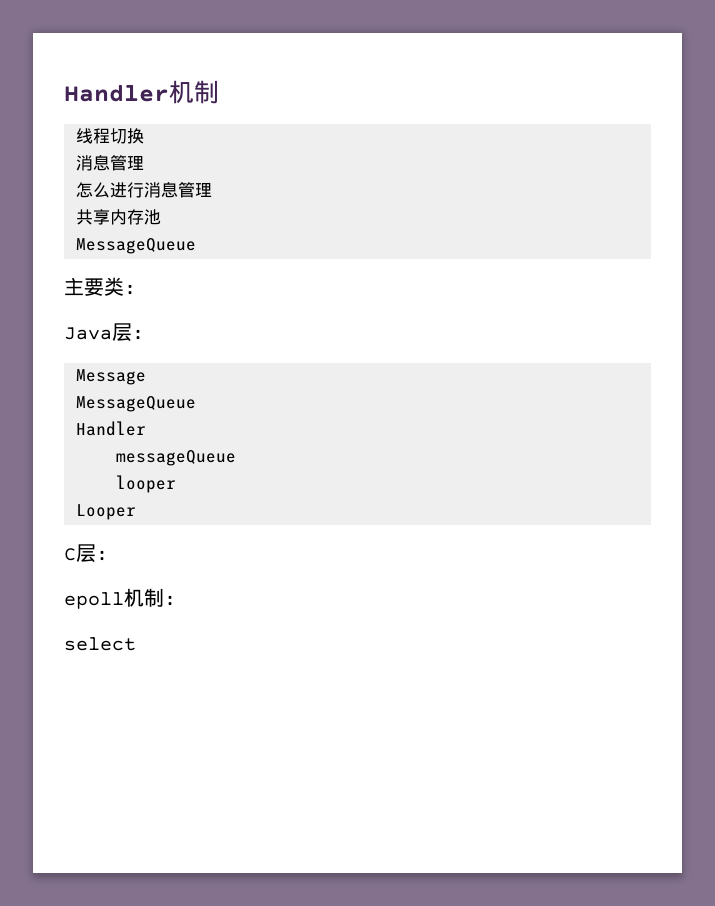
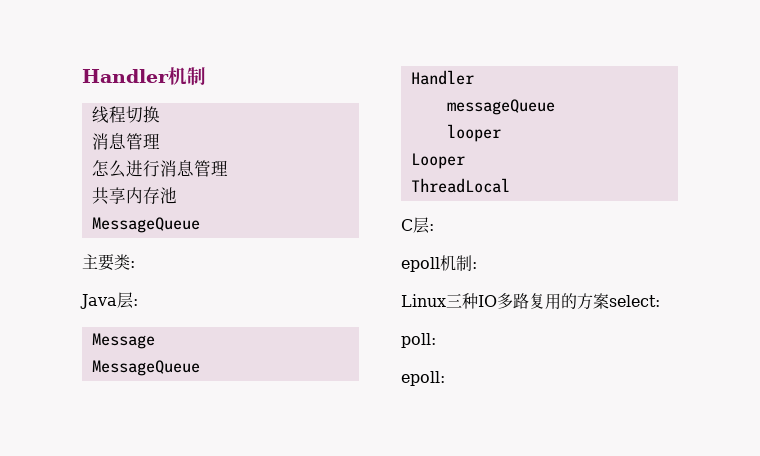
+ ThreadLocal
- select
+ Linux三种IO多路复用的方案select:
+ poll:
+ epoll:

